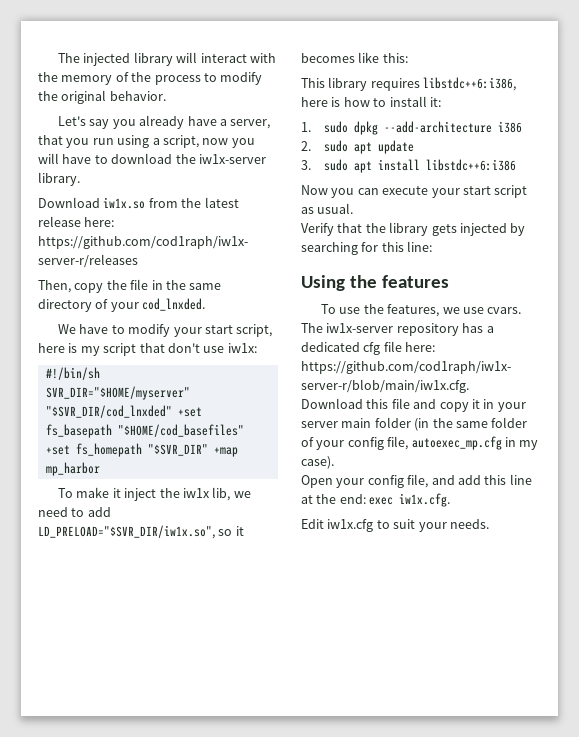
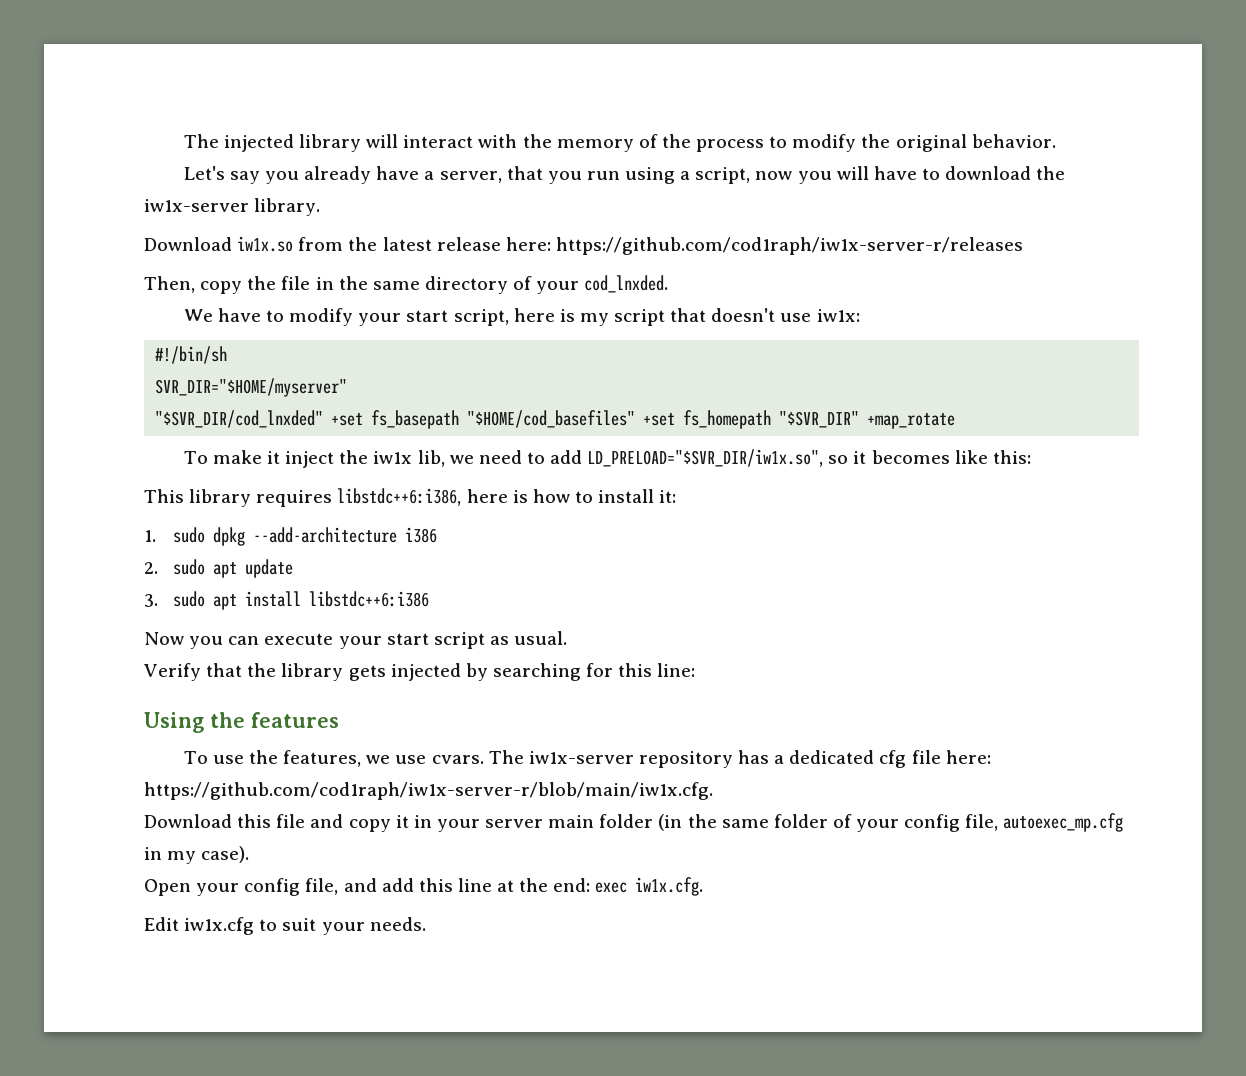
- We have to modify your start script, here is my script that don't use iw1x:
+ We have to modify your start script, here is my script that doesn't use iw1x:
- "$SVR_DIR/cod_lnxded" +set fs_basepath "$HOME/cod_basefiles" +set fs_homepath "$SVR_DIR" +map mp_harbor
+ "$SVR_DIR/cod_lnxded" +set fs_basepath "$HOME/cod_basefiles" +set fs_homepath "$SVR_DIR" +map_rotate

